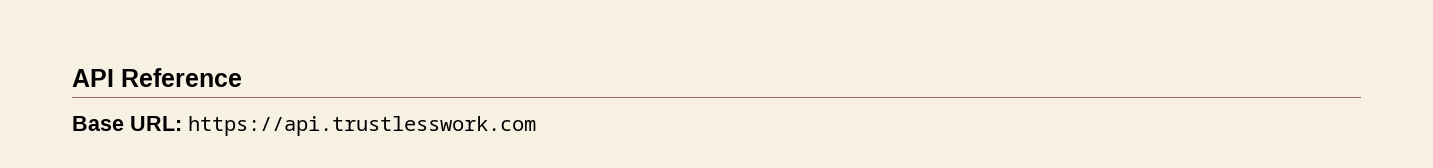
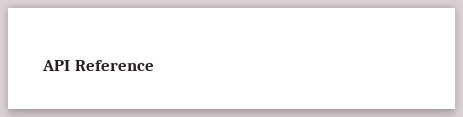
- Base URL: https://api.trustlesswork.com

